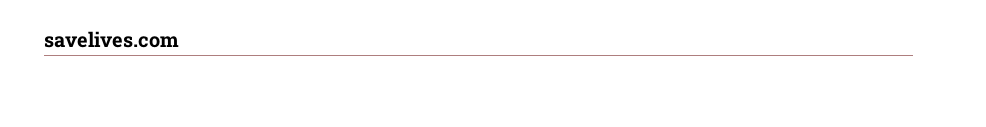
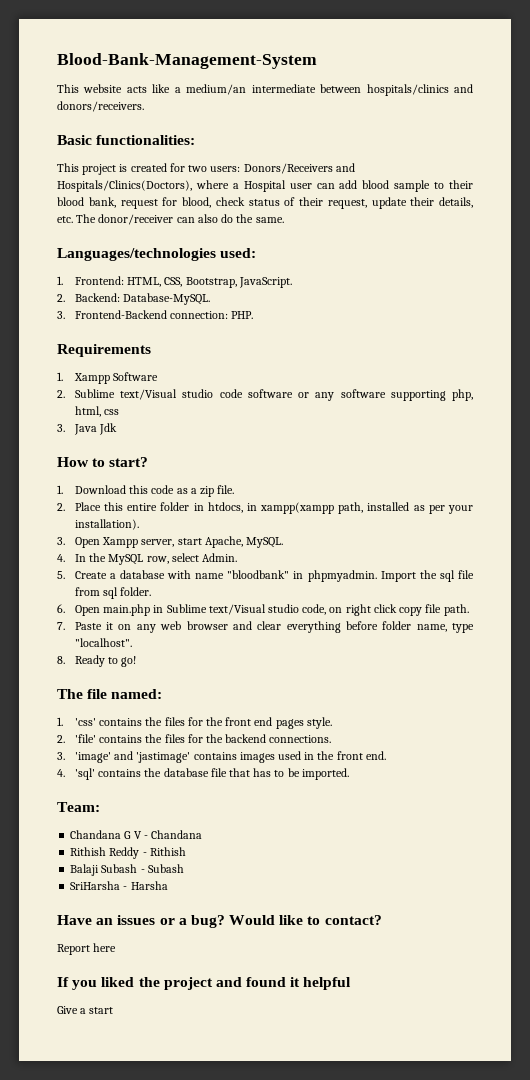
- savelives.com
+ Blood-Bank-Management-System
+ This website acts like a medium/an intermediate between hospitals/clinics and donors/receivers.
+ Basic functionalities:
+ This project is created for two users: Donors/Receivers and Hospitals/Clinics(Doctors), where a Hospital user can add blood sample to their blood bank, request for blood, check status of their request, update their details, etc. The donor/receiver can also do the same.
+ Languages/technologies used:
+ 1. Frontend: HTML, CSS, Bootstrap, JavaScript.
+ 2. Backend: Database-MySQL.
+ 3. Frontend-Backend connection: PHP.
+ Requirements
+ 1. Xampp Software
+ 2. Sublime text/Visual studio code software or any software supporting php, html, css
+ 3. Java Jdk
+ How to start?
+ 1. Download this code as a zip file.
+ 2. Place this entire folder in htdocs, in xampp(xampp path, installed as per your installation).
+ 3. Open Xampp server, start Apache, MySQL.
+ 4. In the MySQL row, select Admin.
+ 5. Create a database with name "bloodbank" in phpmyadmin. Import the sql file from sql folder.
+ 6. Open main.php in Sublime text/Visual studio code, on right click copy file path.
+ 7. Paste it on any web browser and clear everything before folder name, type "localhost".
+ 8. Ready to go!
+ The file named:
+ 1. 'css' contains the files for the front end pages style.
+ 2. 'file' contains the files for the backend connections.
+ 3. 'image' and 'jastimage' contains images used in the front end.
+ 4. 'sql' contains the database file that has to be imported.
+ Team:
+ Chandana G V - Chandana
+ Rithish Reddy - Rithish
+ Balaji Subash - Subash
+ SriHarsha - Harsha
+ Have an issues or a bug? Would like to contact?
+ Report here
+ If you liked the project and found it helpful
+ Give a start

